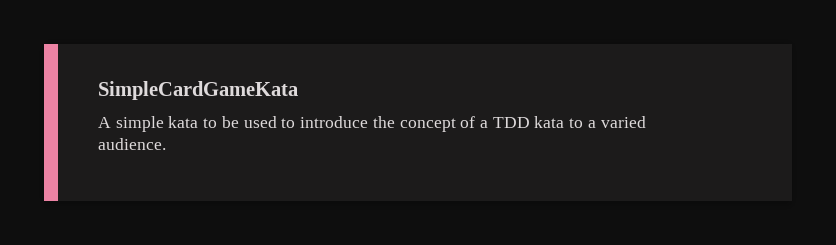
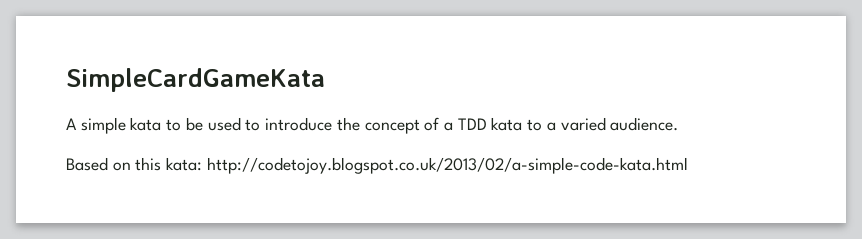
+ Based on this kata: http://codetojoy.blogspot.co.uk/2013/02/a-simple-code-kata.html

